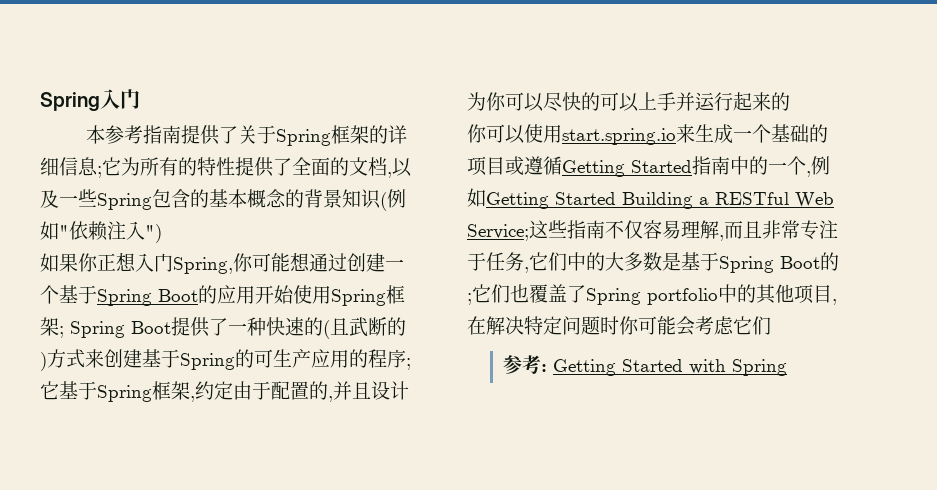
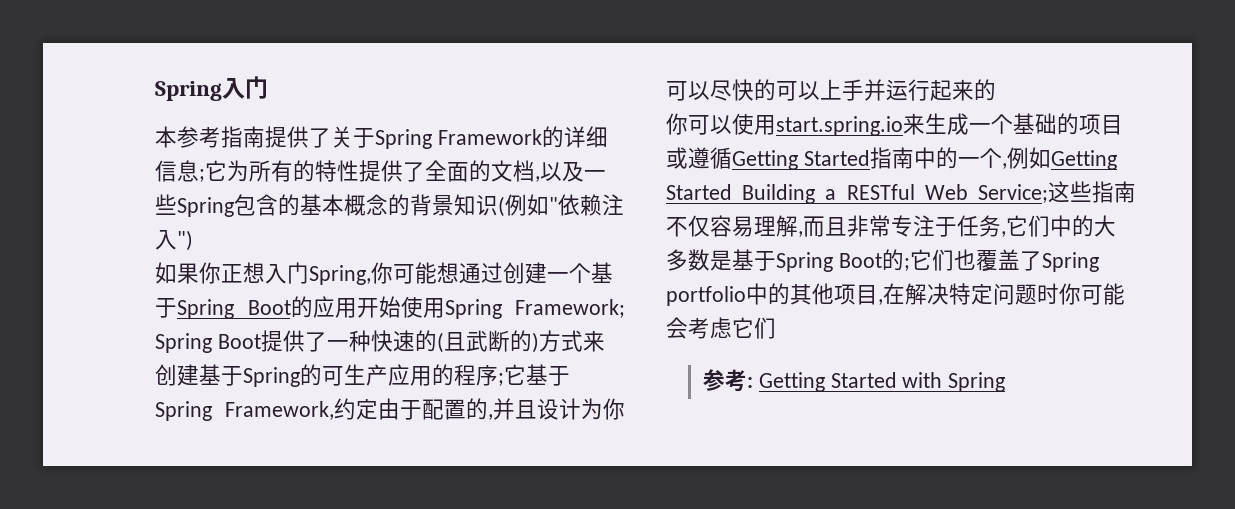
- 本参考指南提供了关于Spring框架的详细信息;它为所有的特性提供了全面的文档,以及一些Spring包含的基本概念的背景知识(例如"依赖注入")
+ 本参考指南提供了关于Spring Framework的详细信息;它为所有的特性提供了全面的文档,以及一些Spring包含的基本概念的背景知识(例如"依赖注入")
- 如果你正想入门Spring,你可能想通过创建一个基于Spring Boot的应用开始使用Spring框架; Spring Boot提供了一种快速的(且武断的)方式来创建基于Spring的可生产应用的程序;它基于Spring框架,约定由于配置的,并且设计为你可以尽快的可以上手并运行起来的
+ 如果你正想入门Spring,你可能想通过创建一个基于Spring Boot的应用开始使用Spring Framework; Spring Boot提供了一种快速的(且武断的)方式来创建基于Spring的可生产应用的程序;它基于Spring Framework,约定由于配置的,并且设计为你可以尽快的可以上手并运行起来的

